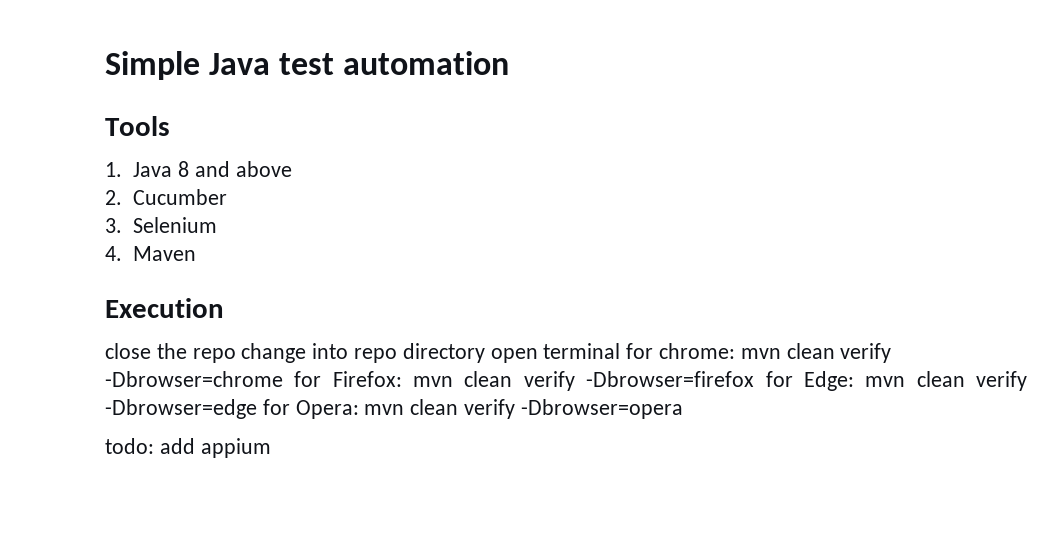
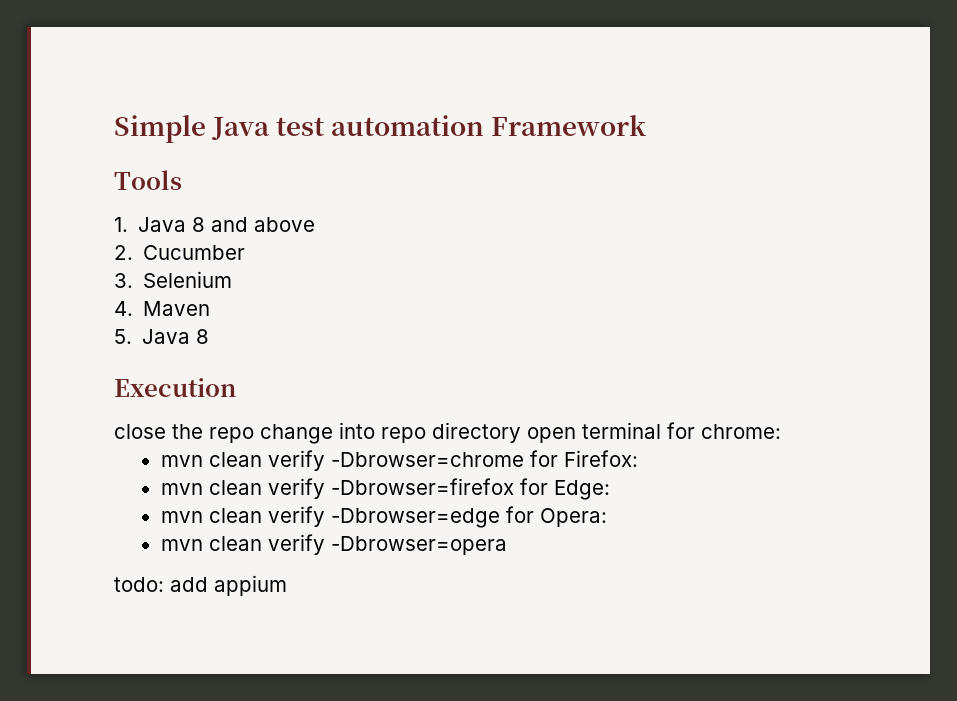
- Simple Java test automation
+ Simple Java test automation Framework
+ 5. Java 8
- close the repo change into repo directory open terminal for chrome: mvn clean verify -Dbrowser=chrome for Firefox: mvn clean verify -Dbrowser=firefox for Edge: mvn clean verify -Dbrowser=edge for Opera: mvn clean verify -Dbrowser=opera
+ close the repo change into repo directory open terminal for chrome:
+ mvn clean verify -Dbrowser=chrome for Firefox:
+ mvn clean verify -Dbrowser=firefox for Edge:
+ mvn clean verify -Dbrowser=edge for Opera:
+ mvn clean verify -Dbrowser=opera

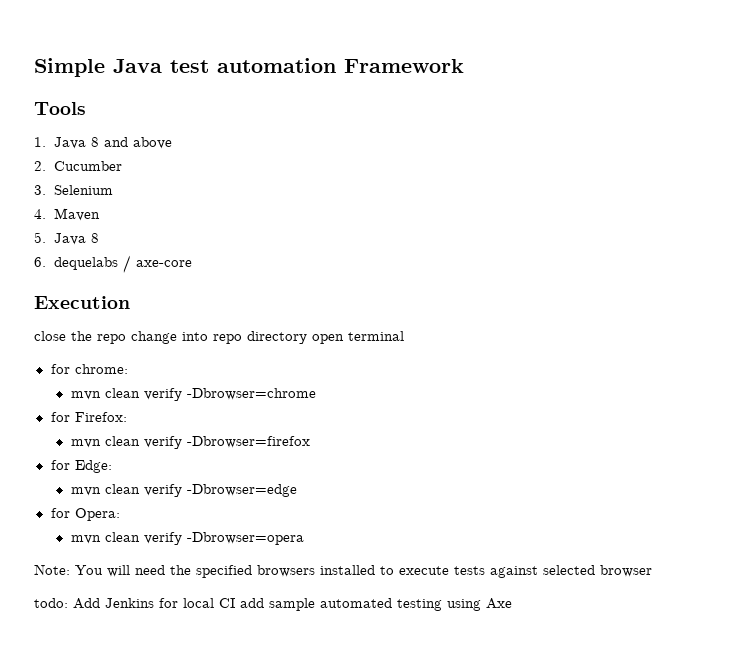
+ 6. dequelabs / axe-core
- close the repo change into repo directory open terminal for chrome:
+ close the repo change into repo directory open terminal
+ for chrome:
- mvn clean verify -Dbrowser=chrome for Firefox:
+ mvn clean verify -Dbrowser=chrome
+ for Firefox:
- mvn clean verify -Dbrowser=firefox for Edge:
+ mvn clean verify -Dbrowser=firefox
+ for Edge:
- mvn clean verify -Dbrowser=edge for Opera:
+ mvn clean verify -Dbrowser=edge
+ for Opera:
- todo: add appium
+ Note: You will need the specified browsers installed to execute tests against selected browser
+ todo: Add Jenkins for local CI add sample automated testing using Axe

